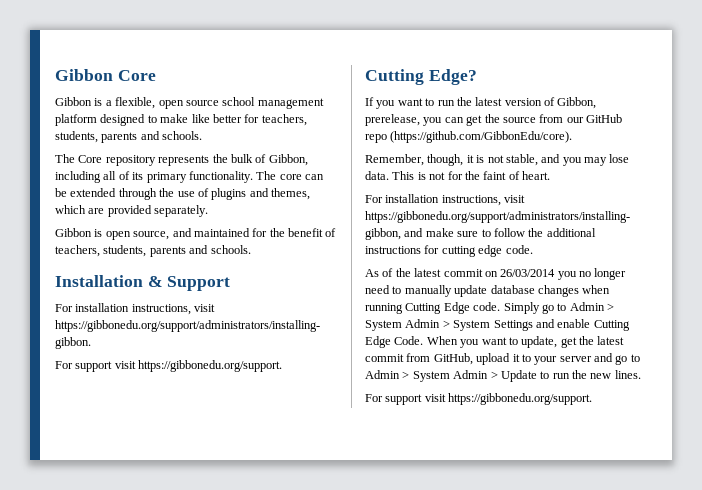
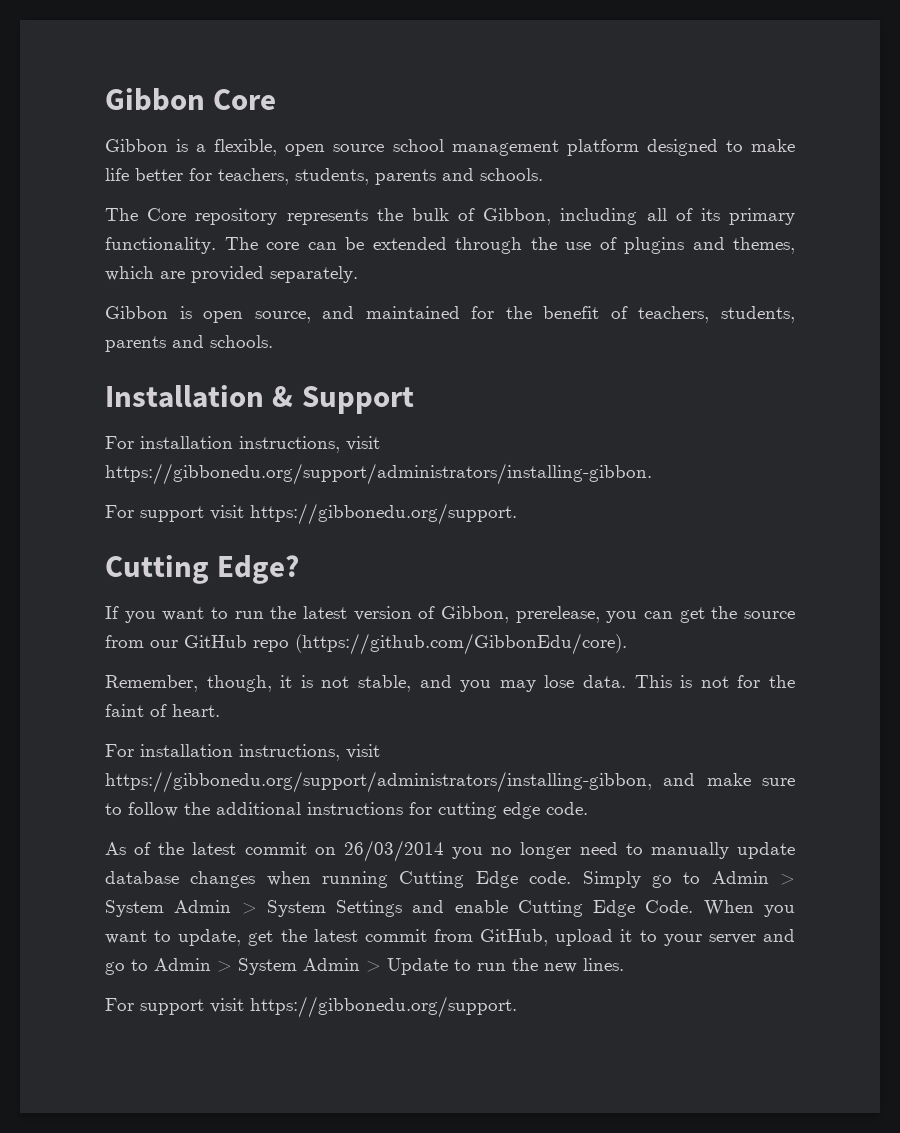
- Gibbon is a flexible, open source school management platform designed to make like better for teachers, students, parents and schools.
+ Gibbon is a flexible, open source school management platform designed to make life better for teachers, students, parents and schools.

